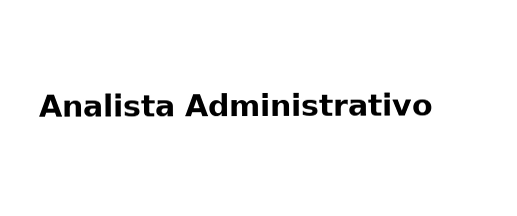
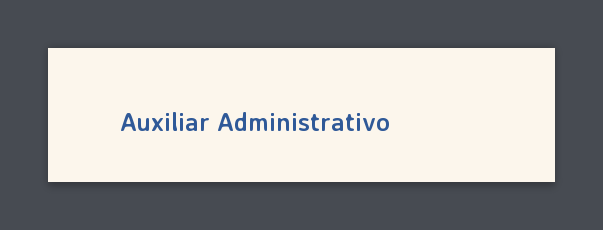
- Analista Administrativo
+ Auxiliar Administrativo

